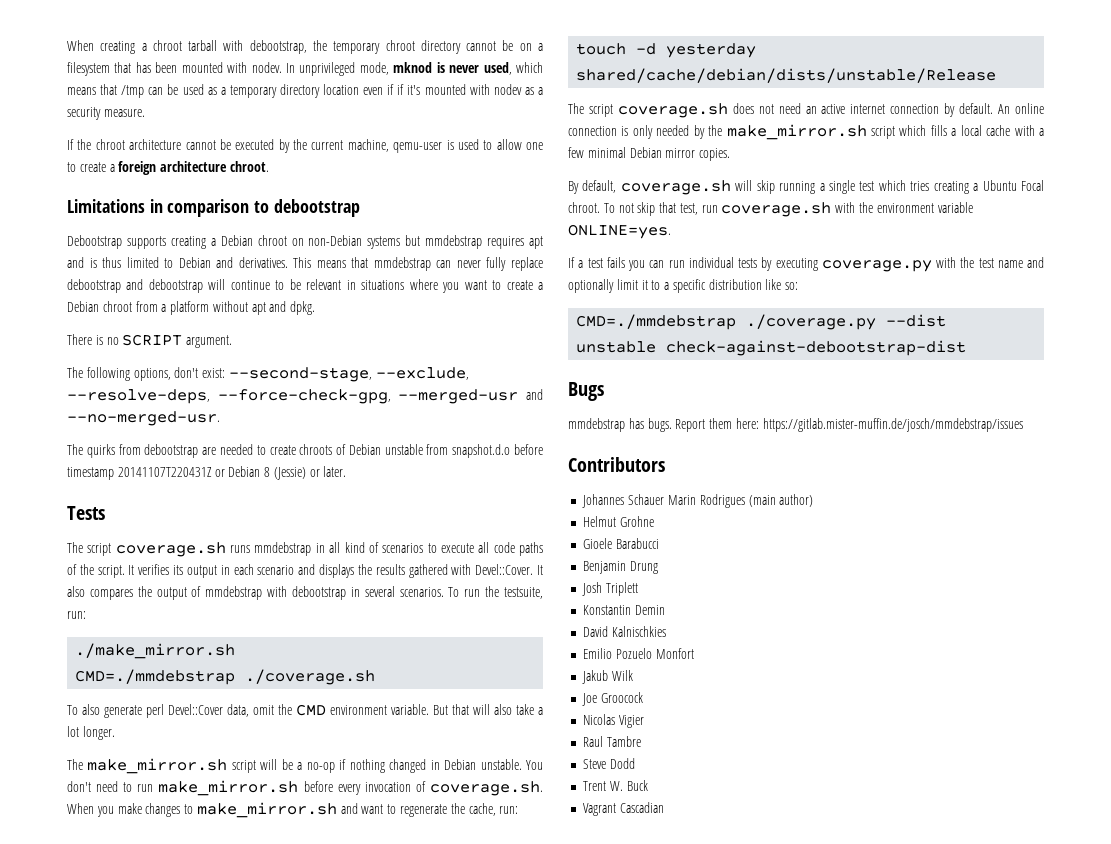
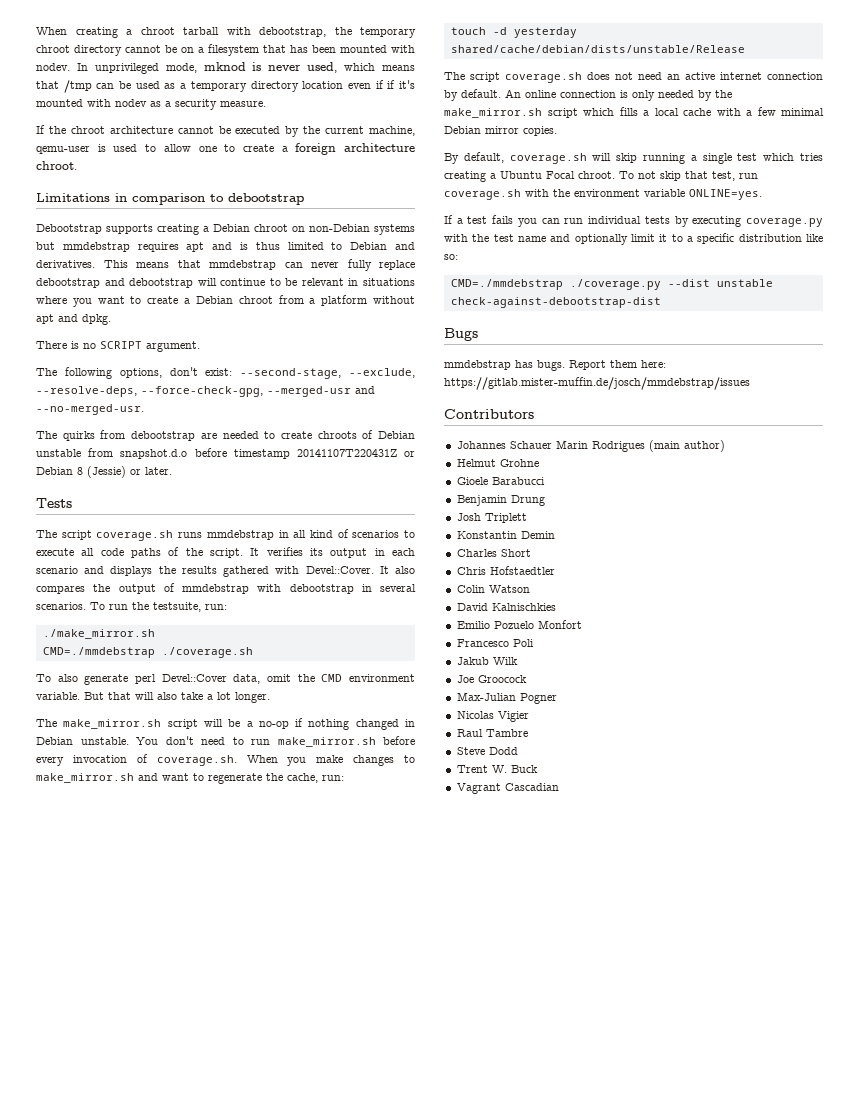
+ Charles Short
+ Chris Hofstaedtler
+ Colin Watson
+ Francesco Poli
+ Max-Julian Pogner

